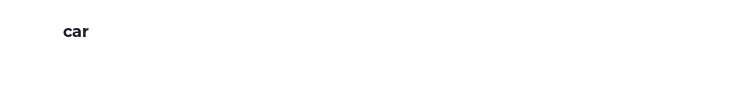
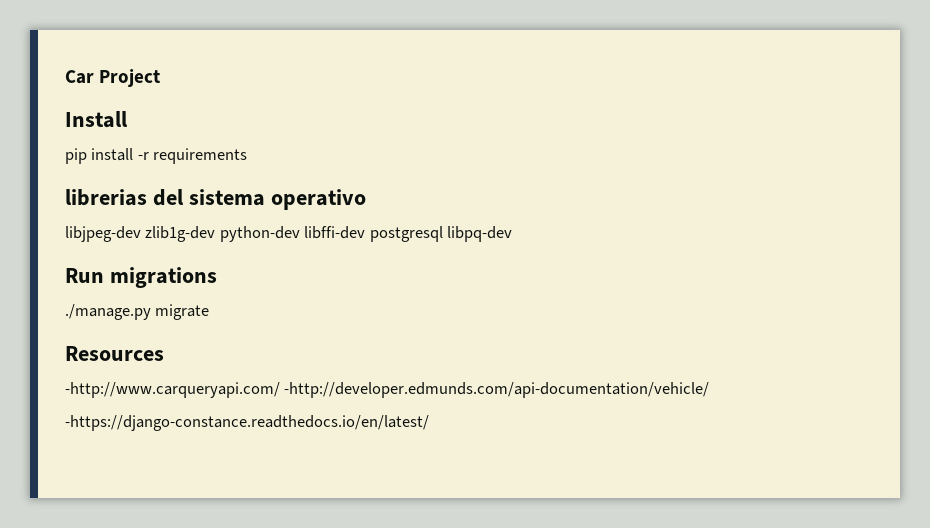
- car
+ Car Project
+ Install
+ pip install -r requirements
+ librerias del sistema operativo
+ libjpeg-dev zlib1g-dev python-dev libffi-dev postgresql libpq-dev
+ Run migrations
+ ./manage.py migrate
+ Resources
+ -http://www.carqueryapi.com/ -http://developer.edmunds.com/api-documentation/vehicle/
+ -https://django-constance.readthedocs.io/en/latest/

